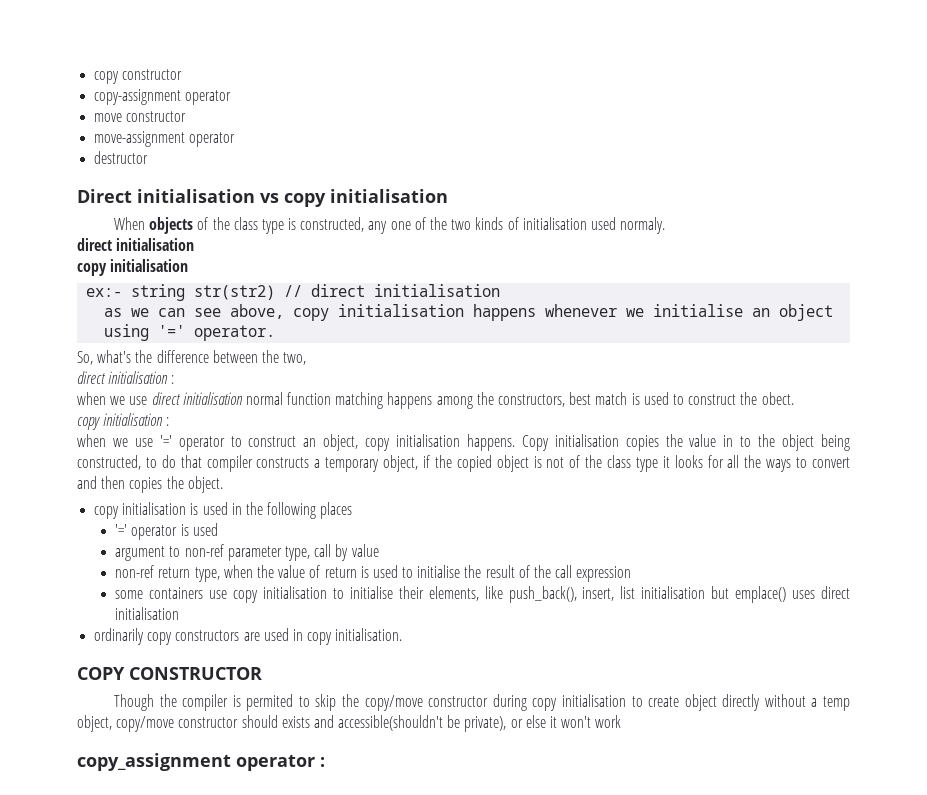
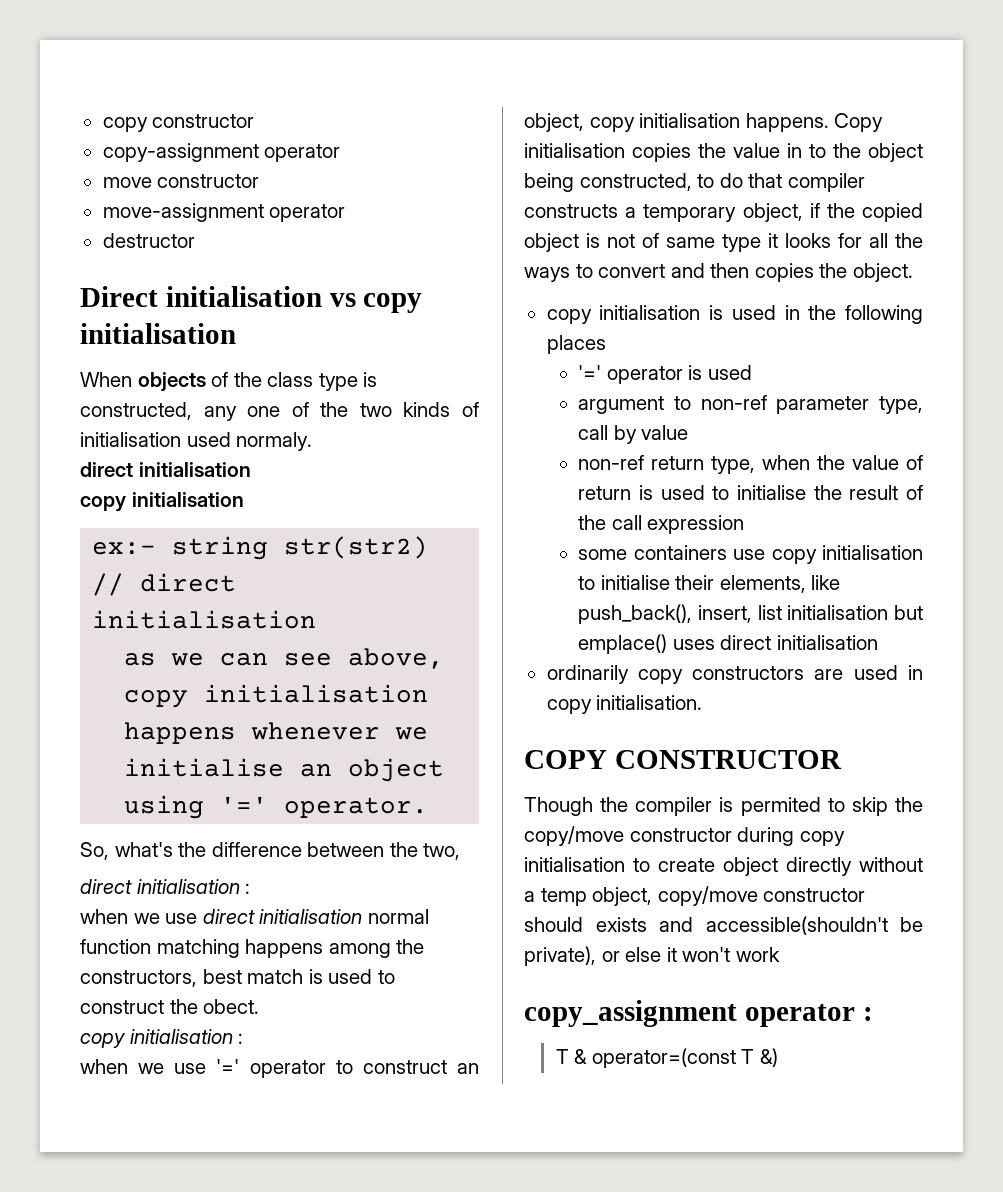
- Copy initialisation copies the value in to the object being constructed, to do that compiler constructs a temporary object, if the copied object is not of the class type it looks for all the ways to convert and then copies the object.
+ Copy initialisation copies the value in to the object being constructed, to do that compiler constructs a temporary object, if the copied object is not of same type it looks for all the ways to convert and then copies the object.
+ T & operator=(const T &)

